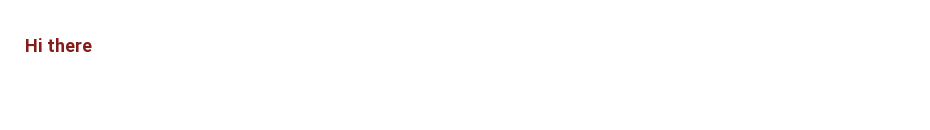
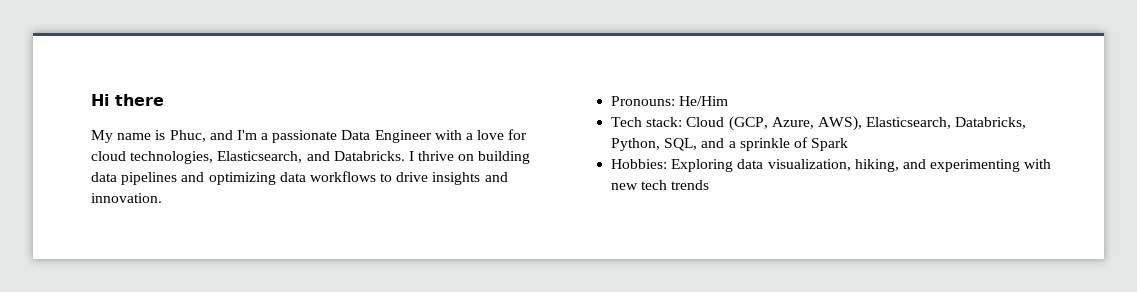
+ My name is Phuc, and I'm a passionate Data Engineer with a love for cloud technologies, Elasticsearch, and Databricks. I thrive on building data pipelines and optimizing data workflows to drive insights and innovation.
+ Pronouns: He/Him
+ Tech stack: Cloud (GCP, Azure, AWS), Elasticsearch, Databricks, Python, SQL, and a sprinkle of Spark
+ Hobbies: Exploring data visualization, hiking, and experimenting with new tech trends

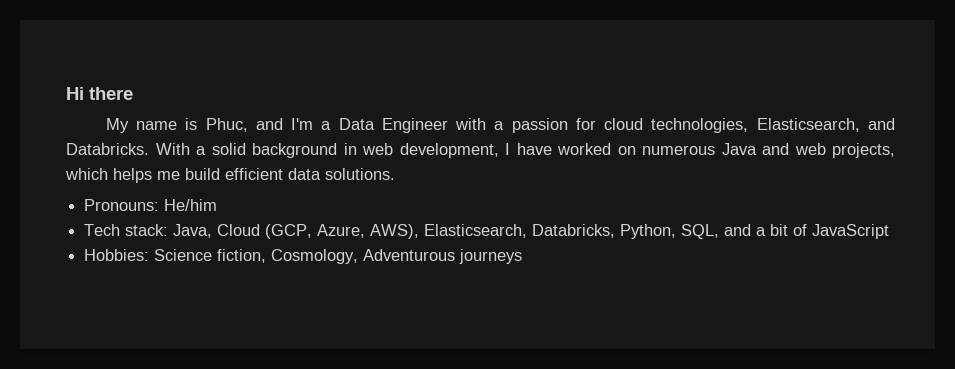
- My name is Phuc, and I'm a passionate Data Engineer with a love for cloud technologies, Elasticsearch, and Databricks.
+ My name is Phuc, and I'm a Data Engineer with a passion for cloud technologies, Elasticsearch, and Databricks.
- I thrive on building data pipelines and optimizing data workflows to drive insights and innovation.
+ With a solid background in web development, I have worked on numerous Java and web projects, which helps me build efficient data solutions.
- Pronouns: He/Him
+ Pronouns: He/him
- Tech stack: Cloud (GCP, Azure, AWS), Elasticsearch, Databricks, Python, SQL, and a sprinkle of Spark
- Hobbies: Exploring data visualization, hiking, and experimenting with new tech trends
+ Tech stack: Java, Cloud (GCP, Azure, AWS), Elasticsearch, Databricks, Python, SQL, and a bit of JavaScript
+ Hobbies: Science fiction, Cosmology, Adventurous journeys

